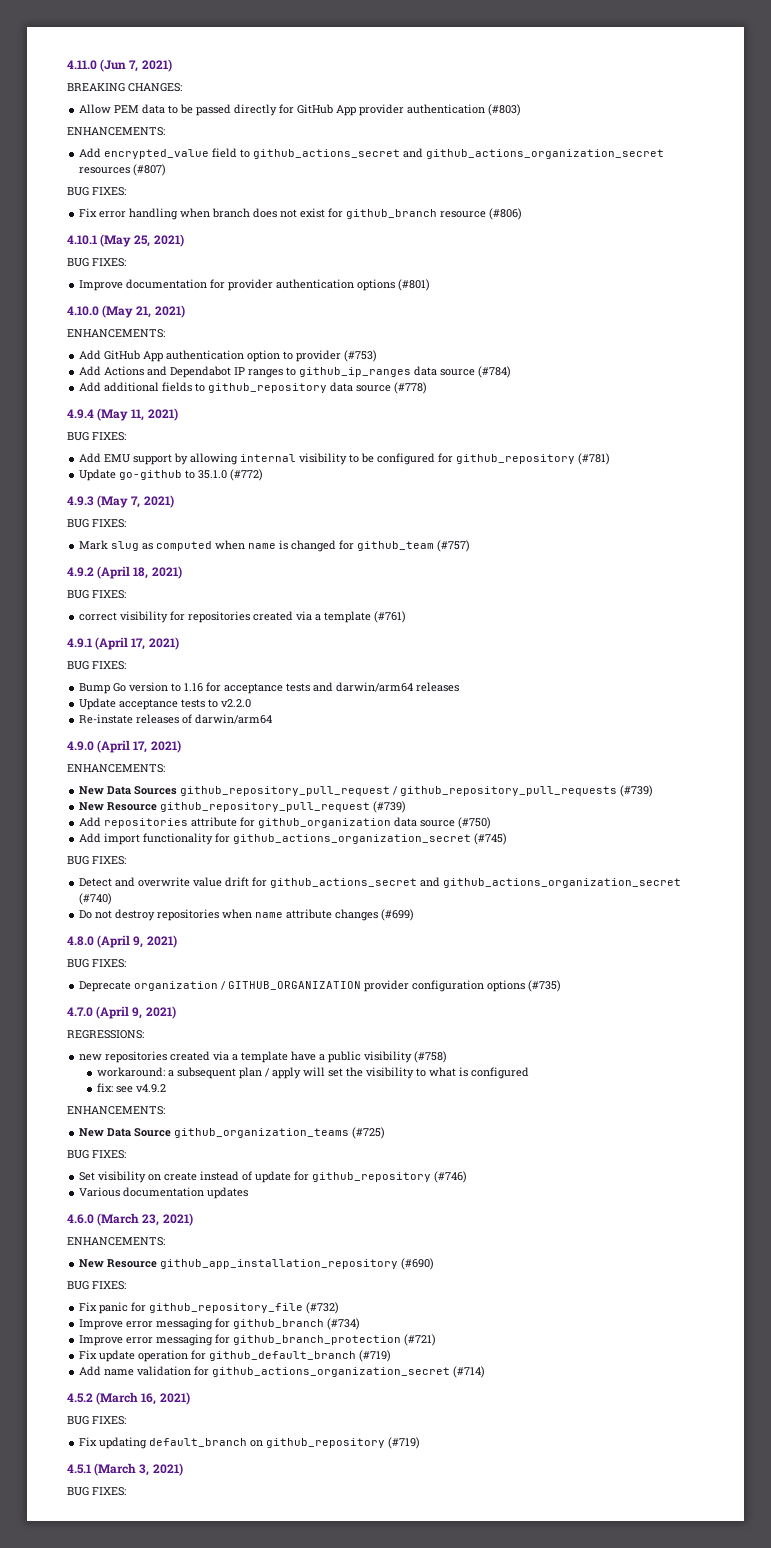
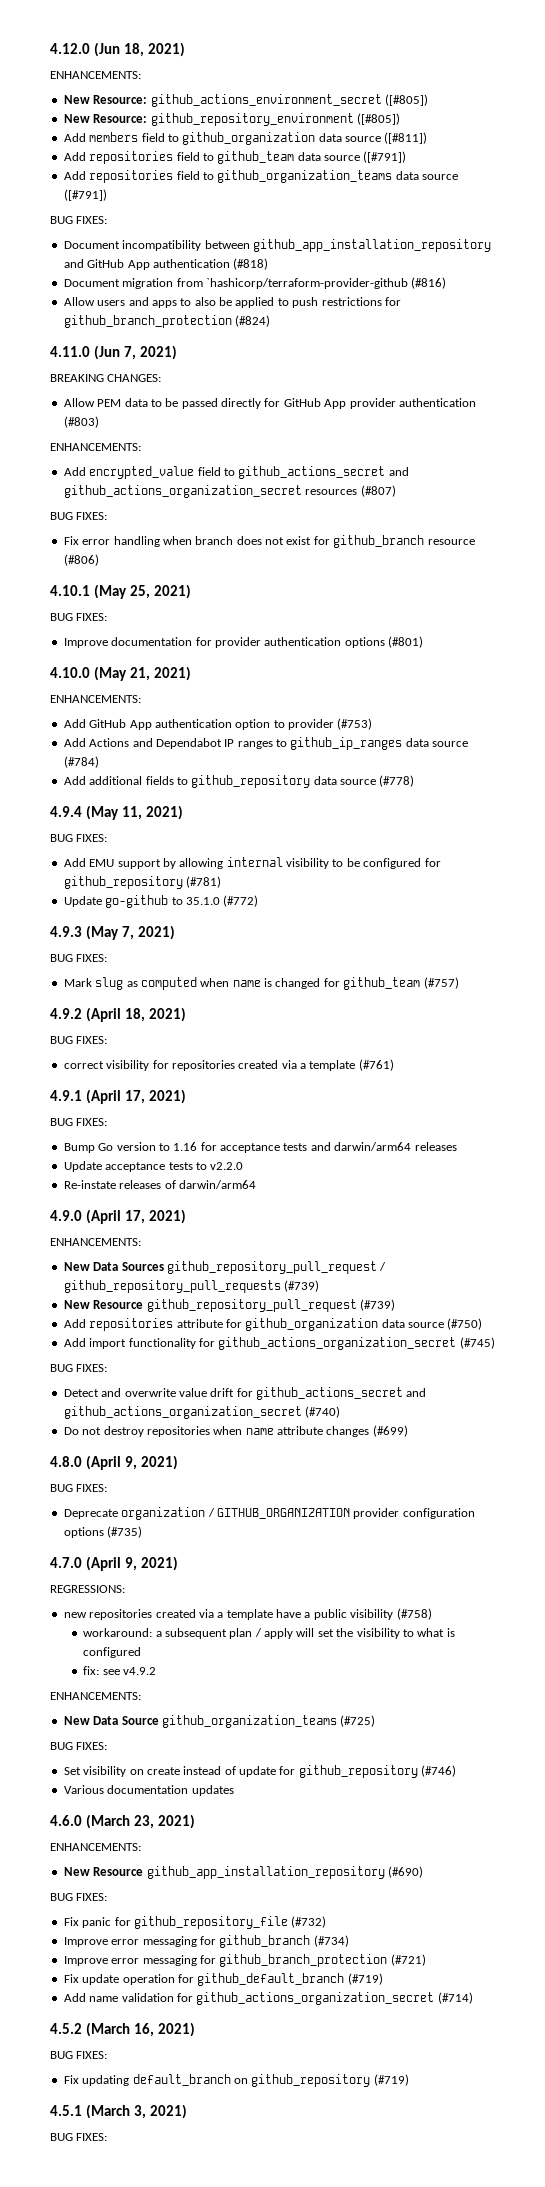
+ 4.12.0 (Jun 18, 2021)
+ ENHANCEMENTS:
+ New Resource: github_actions_environment_secret ([#805])
+ New Resource: github_repository_environment ([#805])
+ Add members field to github_organization data source ([#811])
+ Add repositories field to github_team data source ([#791])
+ Add repositories field to github_organization_teams data source ([#791])
+ BUG FIXES:
+ Document incompatibility between github_app_installation_repository and GitHub App authentication (#818)
+ Document migration from `hashicorp/terraform-provider-github (#816)
+ Allow users and apps to also be applied to push restrictions for github_branch_protection (#824)

